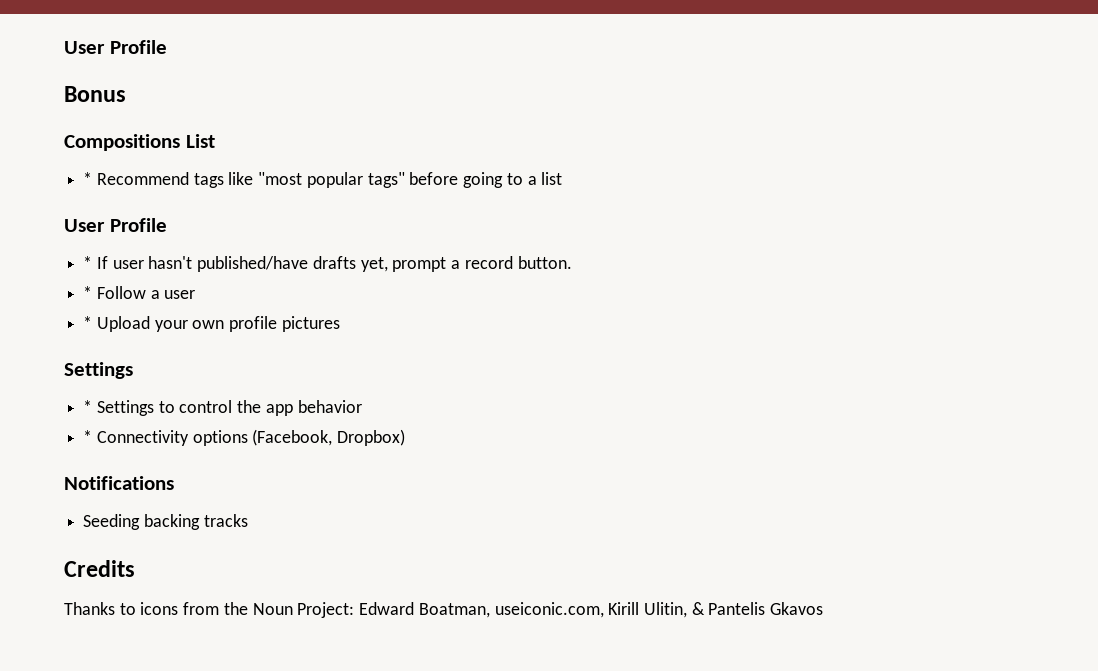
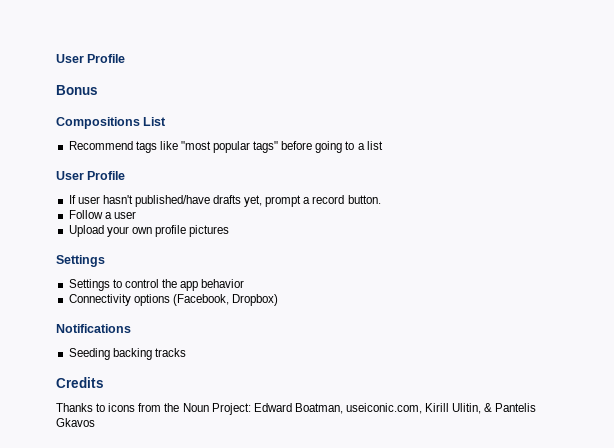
- * Recommend tags like "most popular tags" before going to a list
+ Recommend tags like "most popular tags" before going to a list
- * If user hasn't published/have drafts yet, prompt a record button.
+ If user hasn't published/have drafts yet, prompt a record button.
- * Follow a user
+ Follow a user
- * Upload your own profile pictures
+ Upload your own profile pictures
- * Settings to control the app behavior
+ Settings to control the app behavior
- * Connectivity options (Facebook, Dropbox)
+ Connectivity options (Facebook, Dropbox)

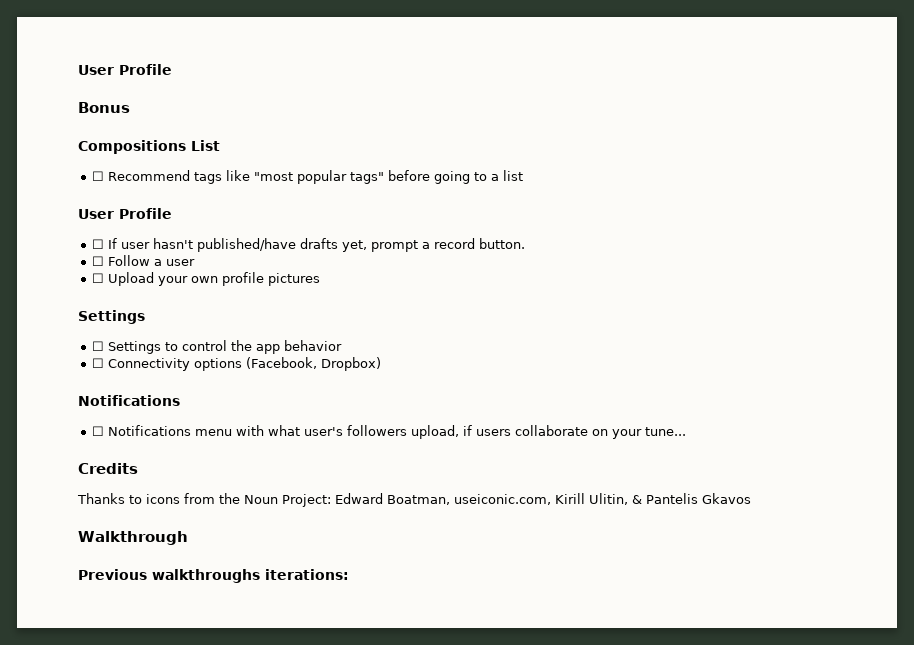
- Recommend tags like "most popular tags" before going to a list
+ ☐ Recommend tags like "most popular tags" before going to a list
- If user hasn't published/have drafts yet, prompt a record button.
+ ☐ If user hasn't published/have drafts yet, prompt a record button.
- Follow a user
+ ☐ Follow a user
- Upload your own profile pictures
+ ☐ Upload your own profile pictures
- Settings to control the app behavior
+ ☐ Settings to control the app behavior
- Connectivity options (Facebook, Dropbox)
+ ☐ Connectivity options (Facebook, Dropbox)
- Seeding backing tracks
+ ☐ Notifications menu with what user's followers upload, if users collaborate on your tune...
+ Walkthrough
+ Previous walkthroughs iterations:

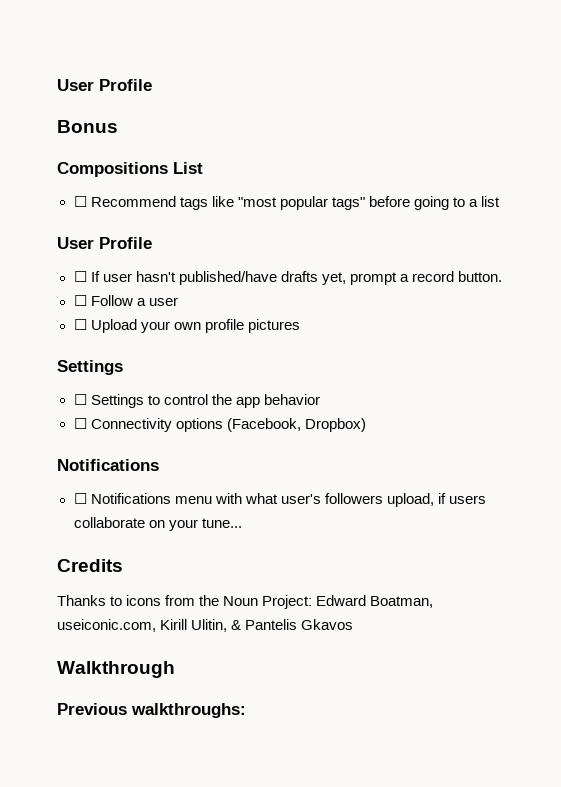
- Previous walkthroughs iterations:
+ Previous walkthroughs:

